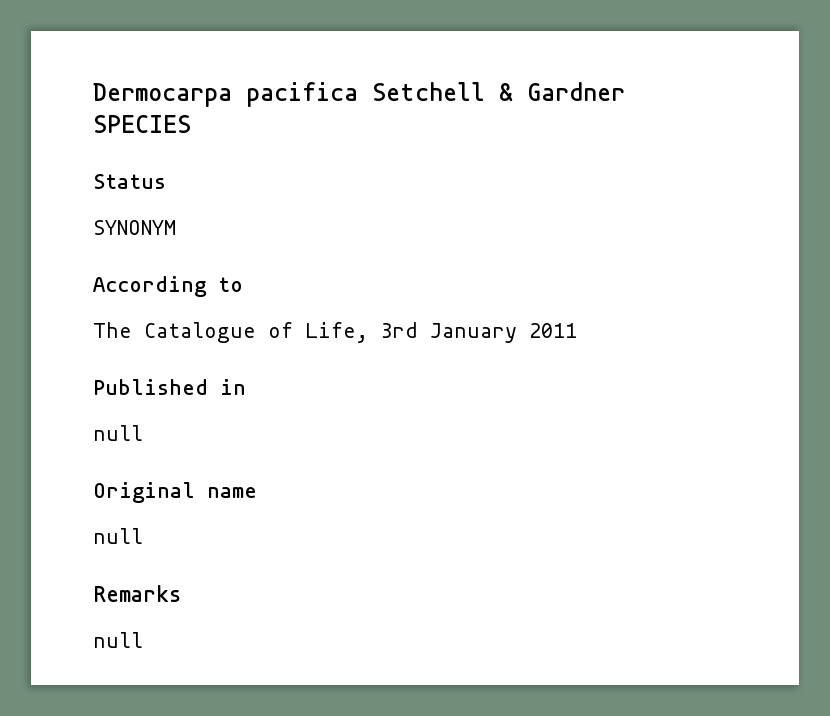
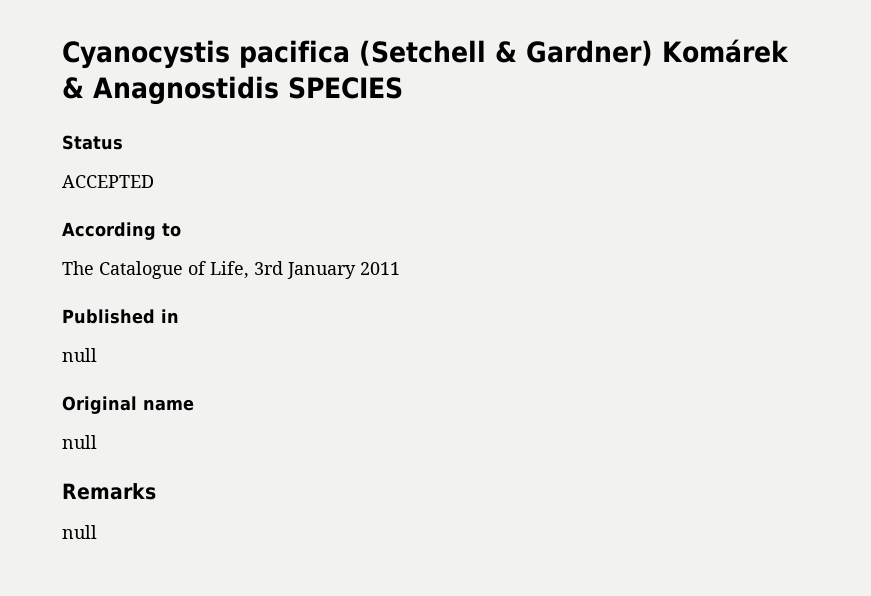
- Dermocarpa pacifica Setchell & Gardner SPECIES
+ Cyanocystis pacifica (Setchell & Gardner) Komárek & Anagnostidis SPECIES
- SYNONYM
+ ACCEPTED

